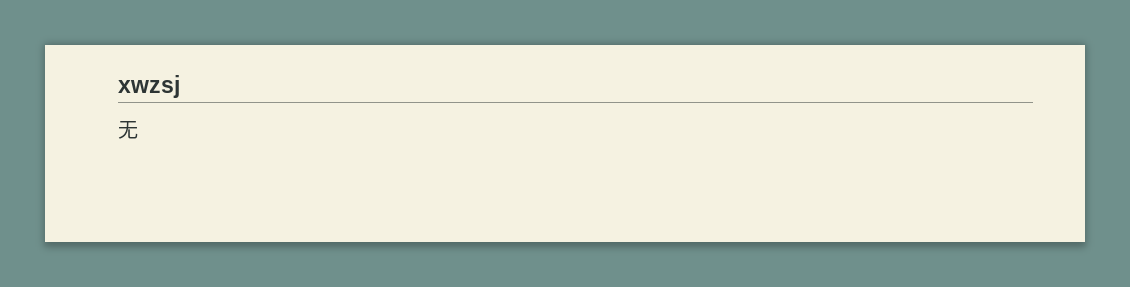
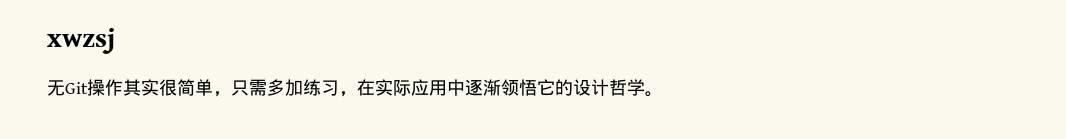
- 无
+ 无Git操作其实很简单，只需多加练习，在实际应用中逐渐领悟它的设计哲学。

